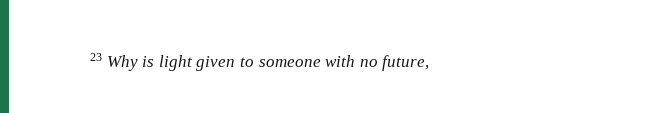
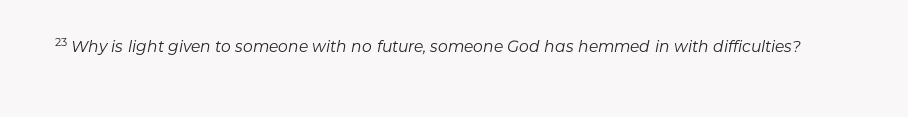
- 23 Why is light given to someone with no future,
+ 23 Why is light given to someone with no future, someone God has hemmed in with difficulties?

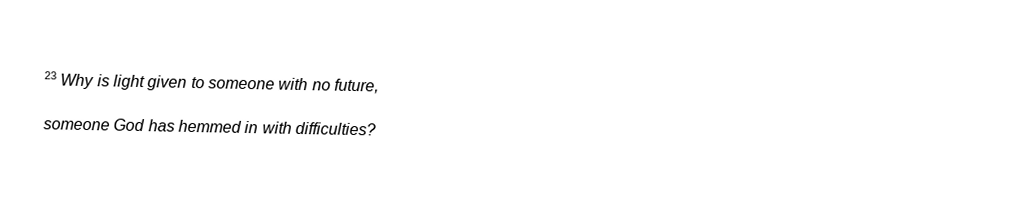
- 23 Why is light given to someone with no future, someone God has hemmed in with difficulties?
+ 23 Why is light given to someone with no future,
+ someone God has hemmed in with difficulties?

